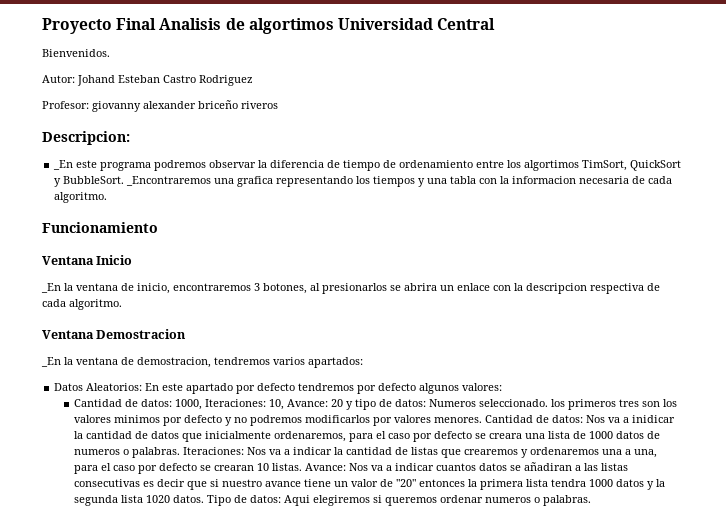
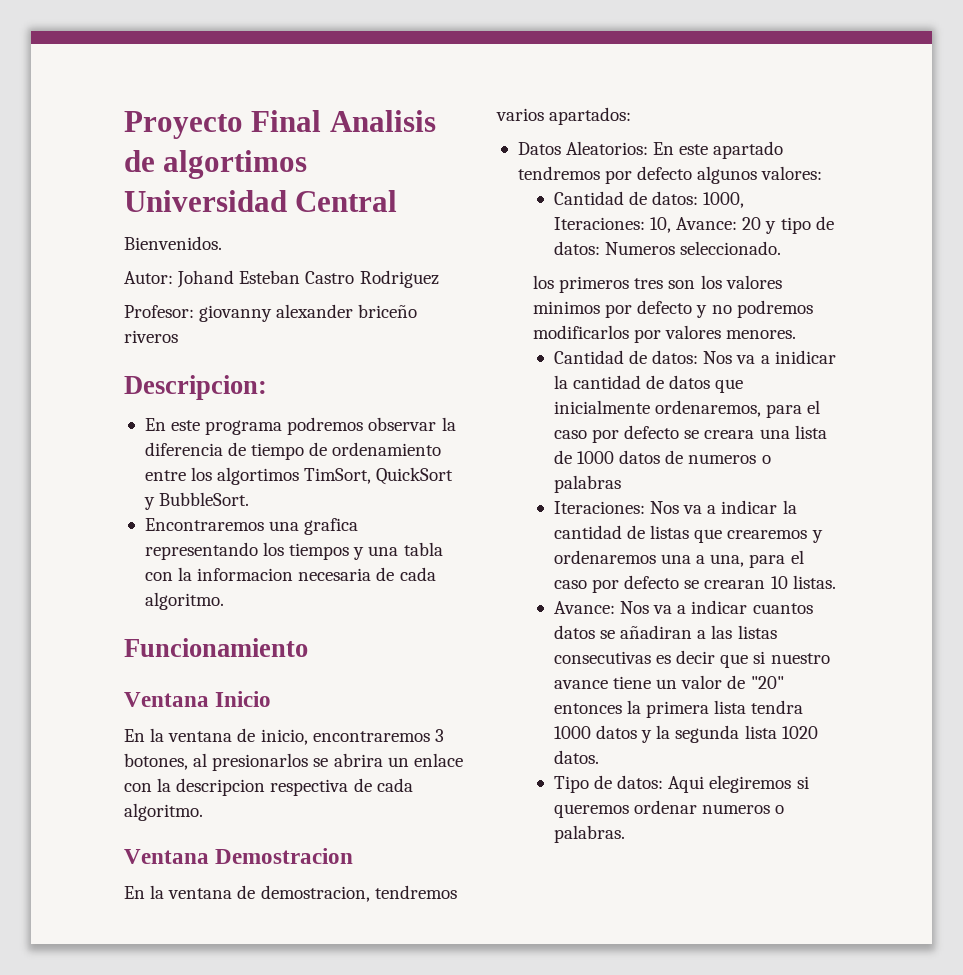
- _En este programa podremos observar la diferencia de tiempo de ordenamiento entre los algortimos TimSort, QuickSort y BubbleSort. _Encontraremos una grafica representando los tiempos y una tabla con la informacion necesaria de cada algoritmo.
+ En este programa podremos observar la diferencia de tiempo de ordenamiento entre los algortimos TimSort, QuickSort y BubbleSort.
+ Encontraremos una grafica representando los tiempos y una tabla con la informacion necesaria de cada algoritmo.
- _En la ventana de inicio, encontraremos 3 botones, al presionarlos se abrira un enlace con la descripcion respectiva de cada algoritmo.
+ En la ventana de inicio, encontraremos 3 botones, al presionarlos se abrira un enlace con la descripcion respectiva de cada algoritmo.
- _En la ventana de demostracion, tendremos varios apartados:
+ En la ventana de demostracion, tendremos varios apartados:
- Datos Aleatorios: En este apartado por defecto tendremos por defecto algunos valores:
+ Datos Aleatorios: En este apartado tendremos por defecto algunos valores:
- Numeros seleccionado. los primeros tres son los valores minimos por defecto y no podremos modificarlos por valores menores. Cantidad de datos:
+ Numeros seleccionado.
+ los primeros tres son los valores minimos por defecto y no podremos modificarlos por valores menores.
+ Cantidad de datos:
- Nos va a inidicar la cantidad de datos que inicialmente ordenaremos, para el caso por defecto se creara una lista de 1000 datos de numeros o palabras. Iteraciones:
+ Nos va a inidicar la cantidad de datos que inicialmente ordenaremos, para el caso por defecto se creara una lista de 1000 datos de numeros o palabras
+ Iteraciones:
- Nos va a indicar la cantidad de listas que crearemos y ordenaremos una a una, para el caso por defecto se crearan 10 listas. Avance:
+ Nos va a indicar la cantidad de listas que crearemos y ordenaremos una a una, para el caso por defecto se crearan 10 listas.
+ Avance:
- Nos va a indicar cuantos datos se añadiran a las listas consecutivas es decir que si nuestro avance tiene un valor de "20" entonces la primera lista tendra 1000 datos y la segunda lista 1020 datos. Tipo de datos:
+ Nos va a indicar cuantos datos se añadiran a las listas consecutivas es decir que si nuestro avance tiene un valor de "20" entonces la primera lista tendra 1000 datos y la segunda lista 1020 datos.
+ Tipo de datos:

